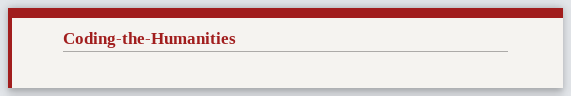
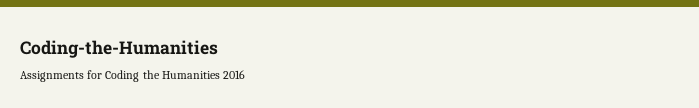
+ Assignments for Coding the Humanities 2016

